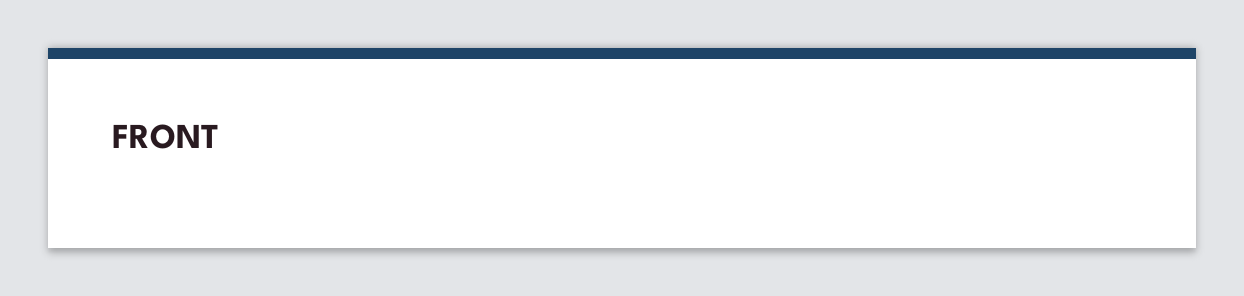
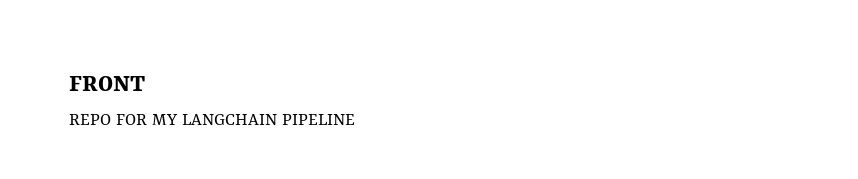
+ REPO FOR MY LANGCHAIN PIPELINE

